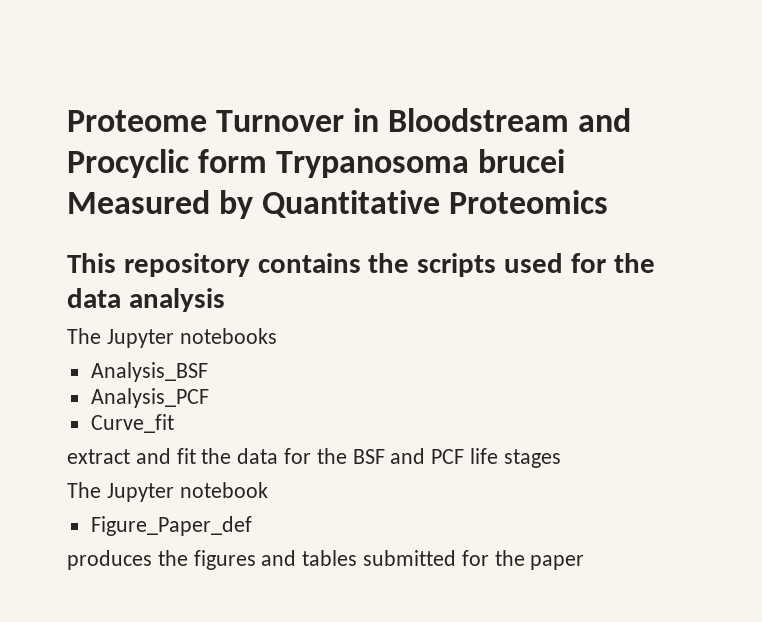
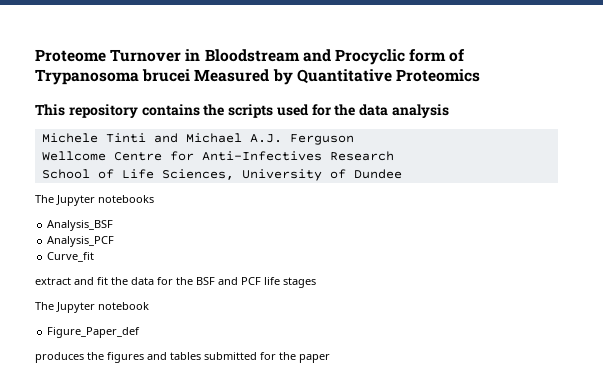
- Proteome Turnover in Bloodstream and Procyclic form Trypanosoma brucei Measured by Quantitative Proteomics
+ Proteome Turnover in Bloodstream and Procyclic form of Trypanosoma brucei Measured by Quantitative Proteomics
+ Michele Tinti and Michael A.J. Ferguson
+ Wellcome Centre for Anti-Infectives Research
+ School of Life Sciences, University of Dundee

